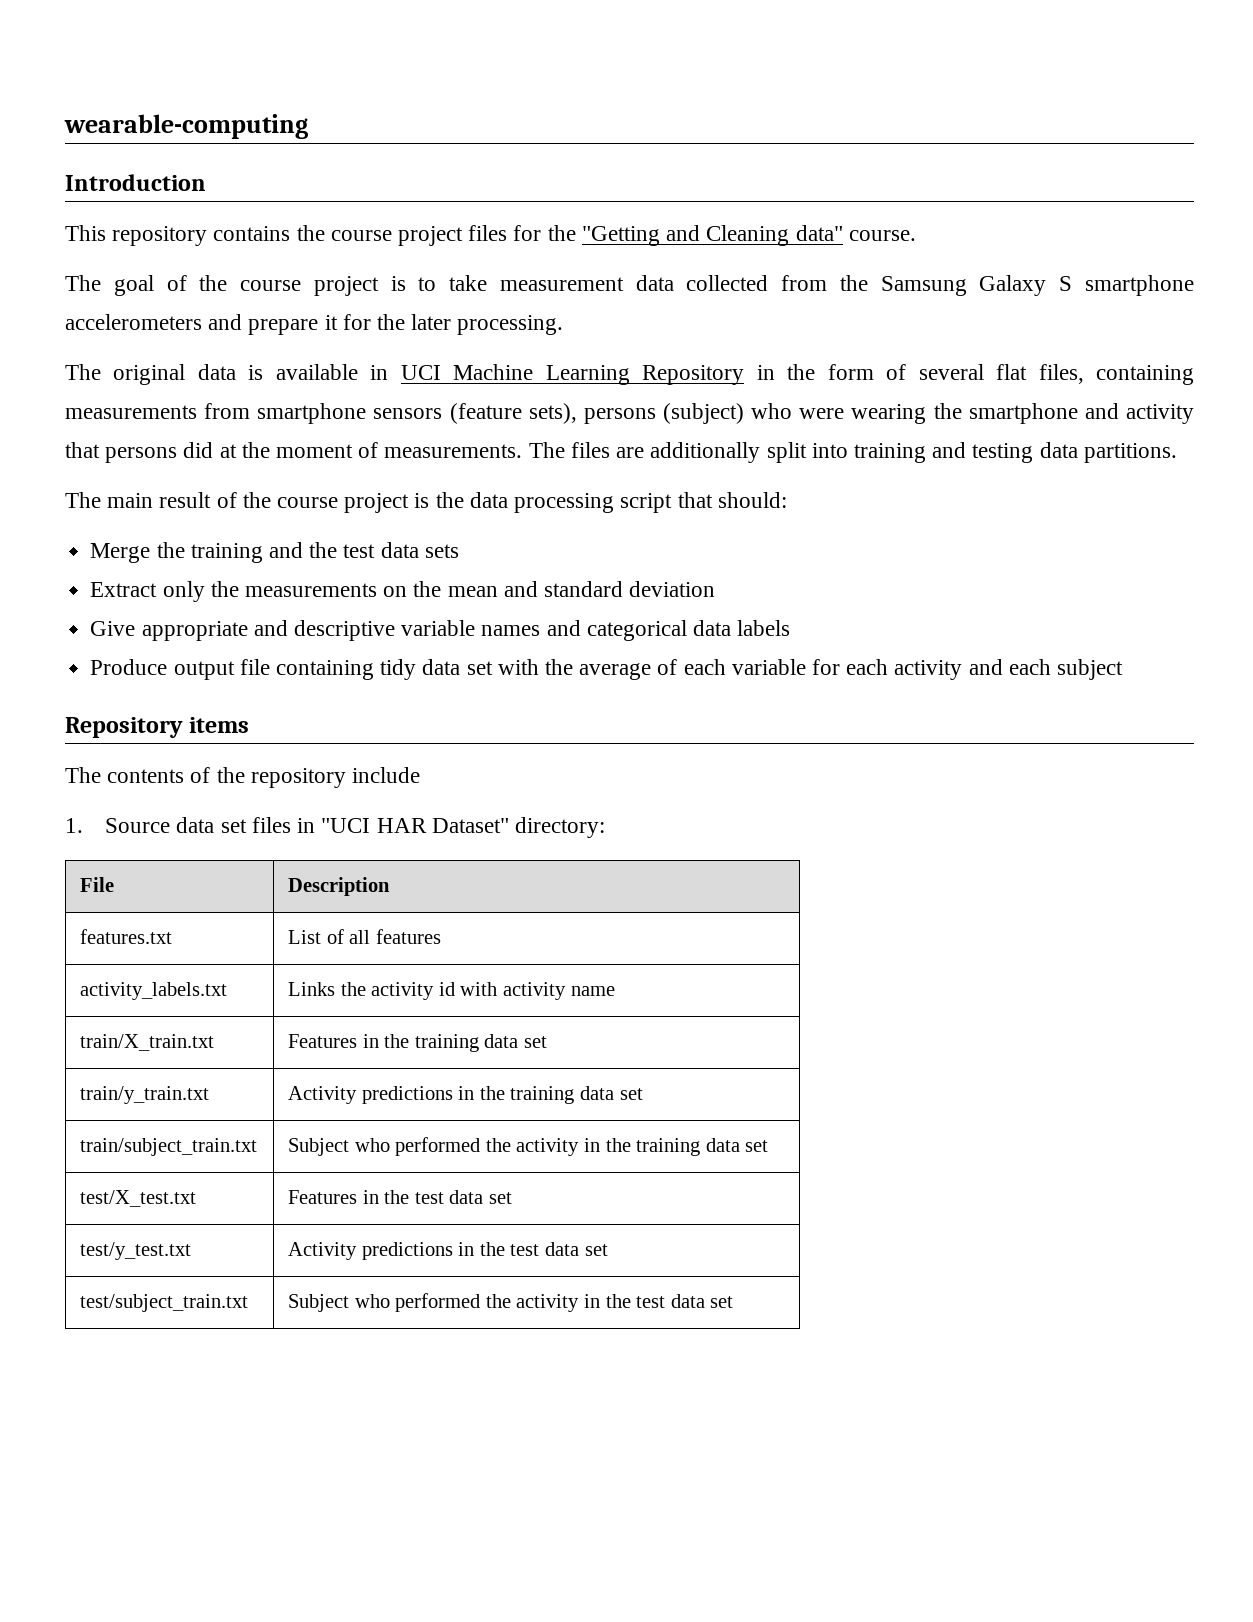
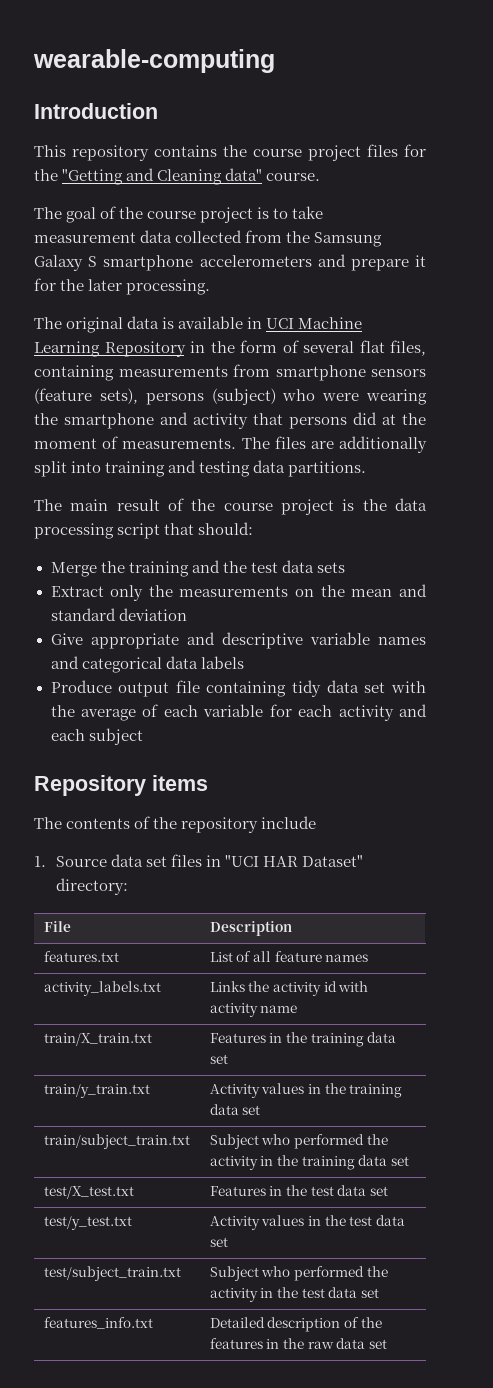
- features.txt | List of all features
+ features.txt | List of all feature names
- train/y_train.txt | Activity predictions in the training data set
+ train/y_train.txt | Activity values in the training data set
- test/y_test.txt | Activity predictions in the test data set
+ test/y_test.txt | Activity values in the test data set
+ features_info.txt | Detailed description of the features in the raw data set

